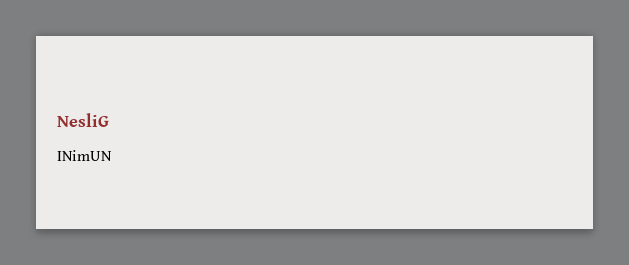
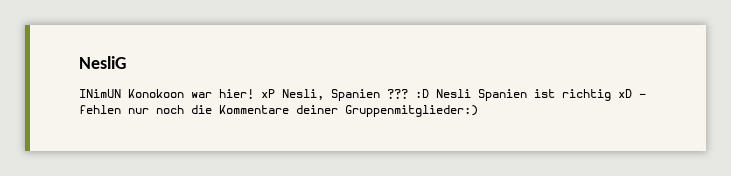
- INimUN
+ INimUN Konokoon war hier! xP Nesli, Spanien ??? :D Nesli Spanien ist richtig xD - fehlen nur noch die Kommentare deiner Gruppenmitglieder:)

